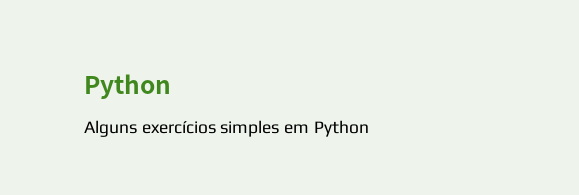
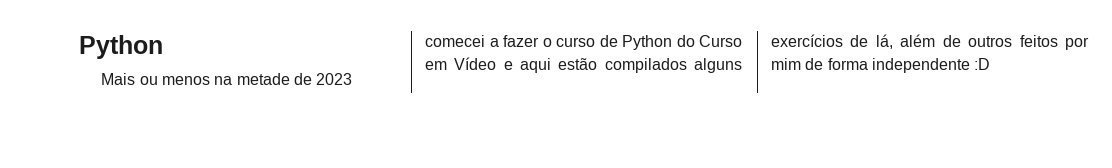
- Alguns exercícios simples em Python
+ Mais ou menos na metade de 2023 comecei a fazer o curso de Python do Curso em Vídeo e aqui estão compilados alguns exercícios de lá, além de outros feitos por mim de forma independente :D

